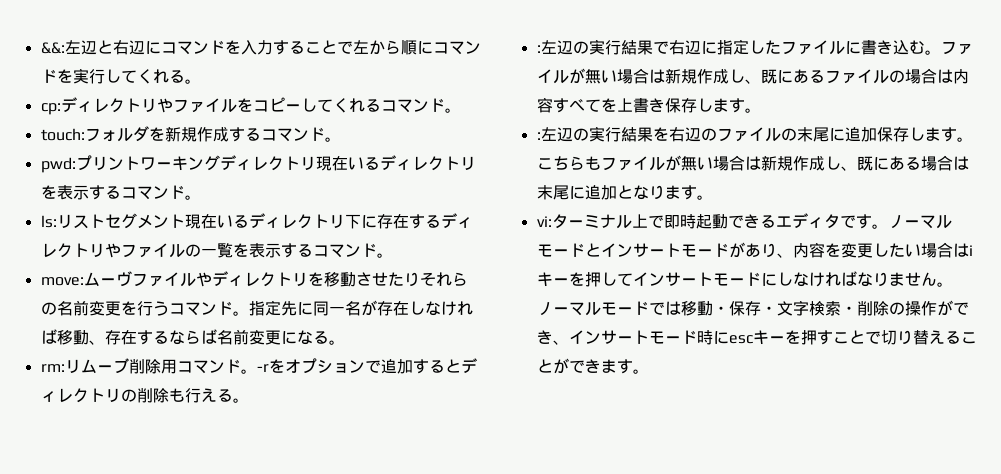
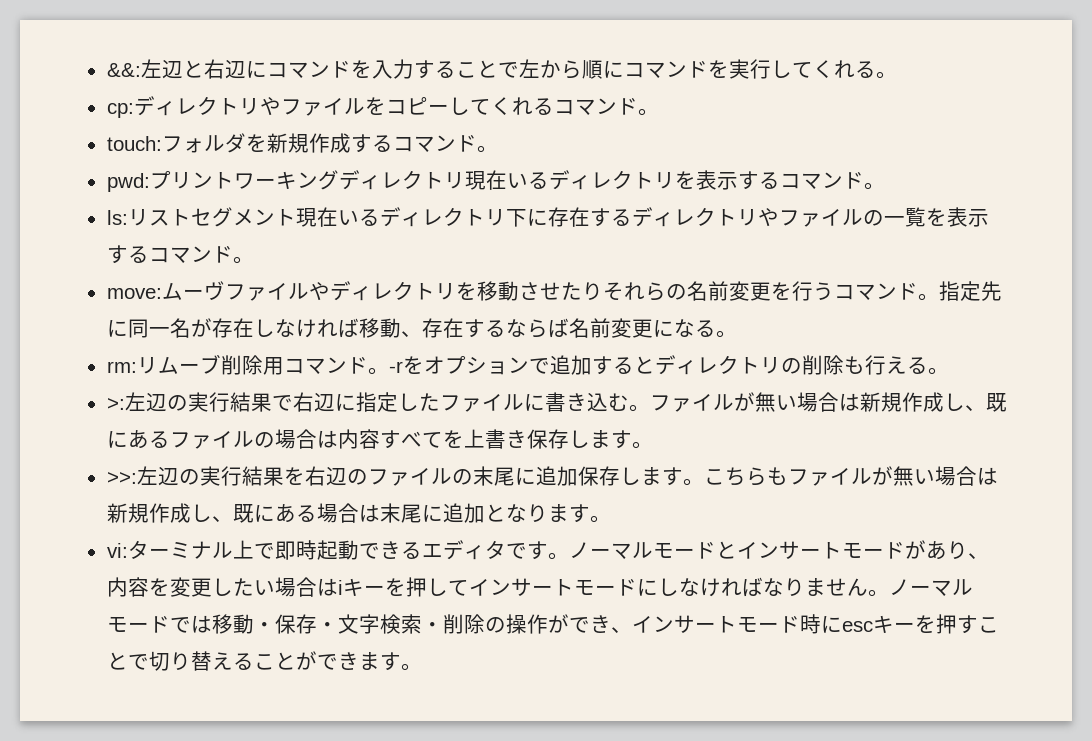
- :左辺の実行結果で右辺に指定したファイルに書き込む。
+ >:左辺の実行結果で右辺に指定したファイルに書き込む。
- :左辺の実行結果を右辺のファイルの末尾に追加保存します。
+ >>:左辺の実行結果を右辺のファイルの末尾に追加保存します。

